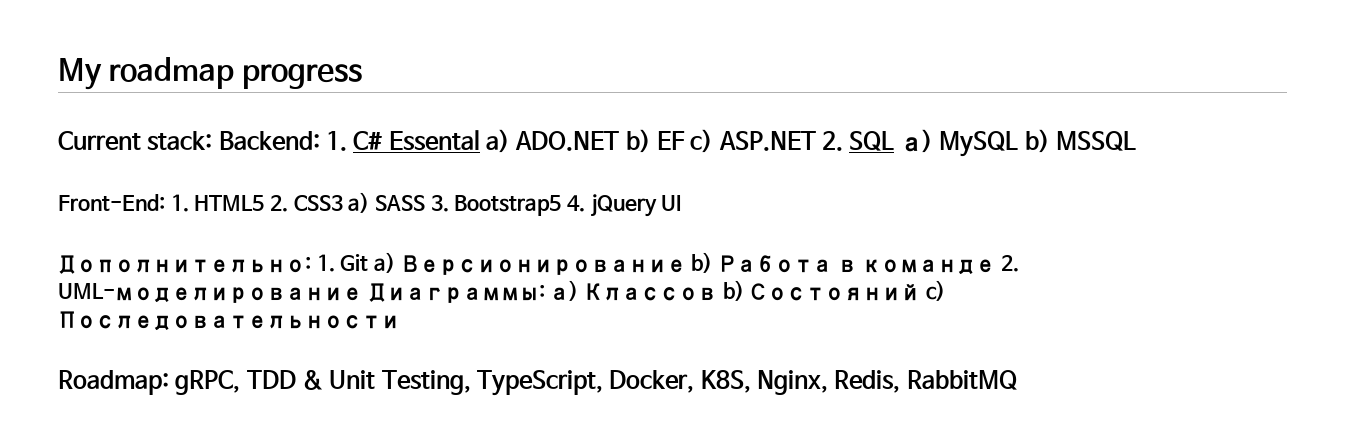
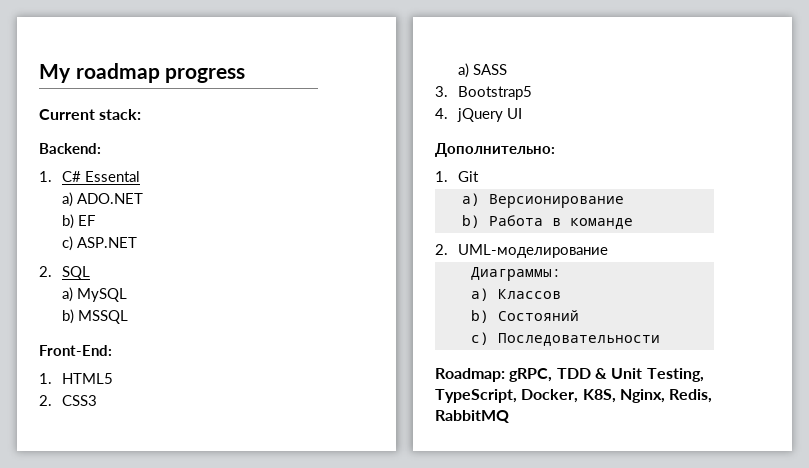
- Current stack: Backend: 1. C# Essental a) ADO.NET b) EF c) ASP.NET 2. SQL а) MySQL b) MSSQL
+ Current stack:
+ Backend:
+ 1. C# Essental
+ a) ADO.NET
+ b) EF
+ c) ASP.NET
+ 2. SQL
+ а) MySQL
+ b) MSSQL
- Front-End: 1. HTML5 2. CSS3 a) SASS 3. Bootstrap5 4. jQuery UI
+ Front-End:
+ 1. HTML5
+ 2. CSS3
+ a) SASS
+ 3. Bootstrap5
+ 4. jQuery UI
- Дополнительно: 1. Git a) Версионирование b) Работа в команде 2. UML-моделирование Диаграммы: а) Классов b) Состояний c) Последовательности
+ Дополнительно:
+ 1. Git
+ a) Версионирование
+ b) Работа в команде
+ 2. UML-моделирование
+ Диаграммы:
+ а) Классов
+ b) Состояний
+ c) Последовательности

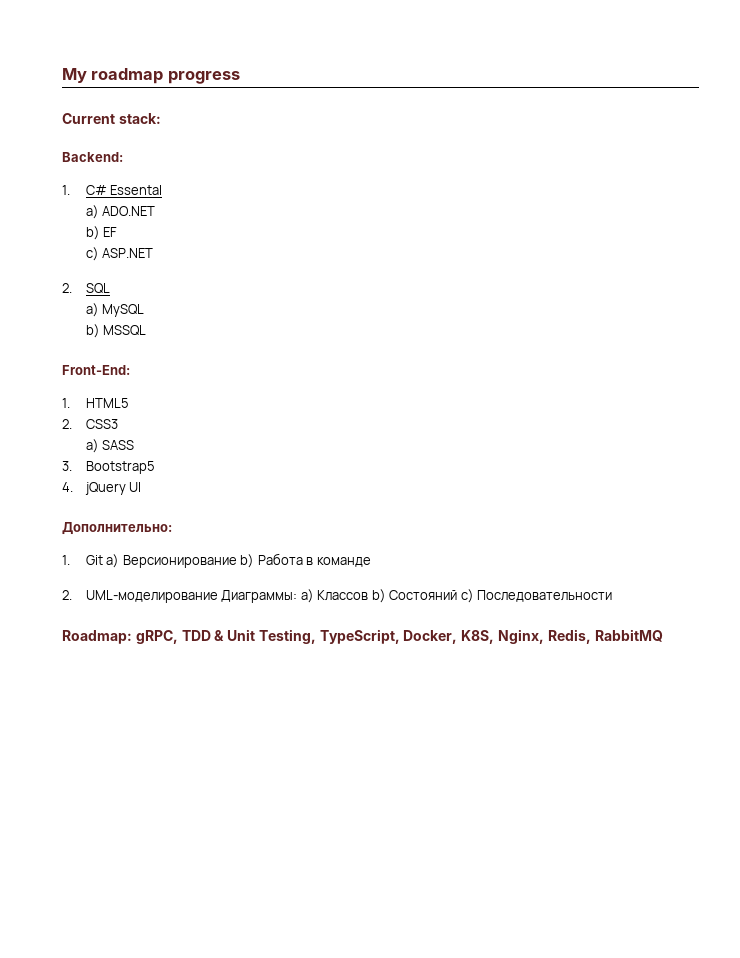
- 1. Git
- a) Версионирование
- b) Работа в команде
+ 1. Git a) Версионирование b) Работа в команде
- 2. UML-моделирование
- Диаграммы:
- а) Классов
- b) Состояний
- c) Последовательности
+ 2. UML-моделирование Диаграммы: а) Классов b) Состояний c) Последовательности

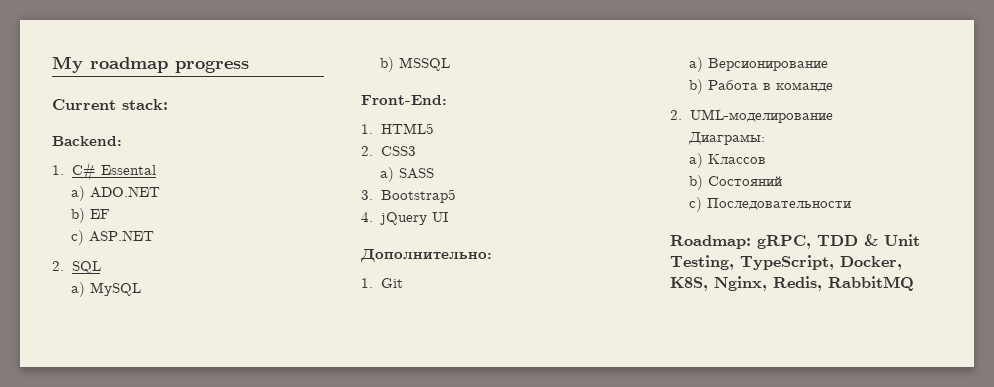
- 1. Git a) Версионирование b) Работа в команде
+ 1. Git
+ a) Версионирование
+ b) Работа в команде
- 2. UML-моделирование Диаграммы: а) Классов b) Состояний c) Последовательности
+ 2. UML-моделирование
+ Диаграмы:
+ а) Классов
+ b) Состояний
+ c) Последовательности

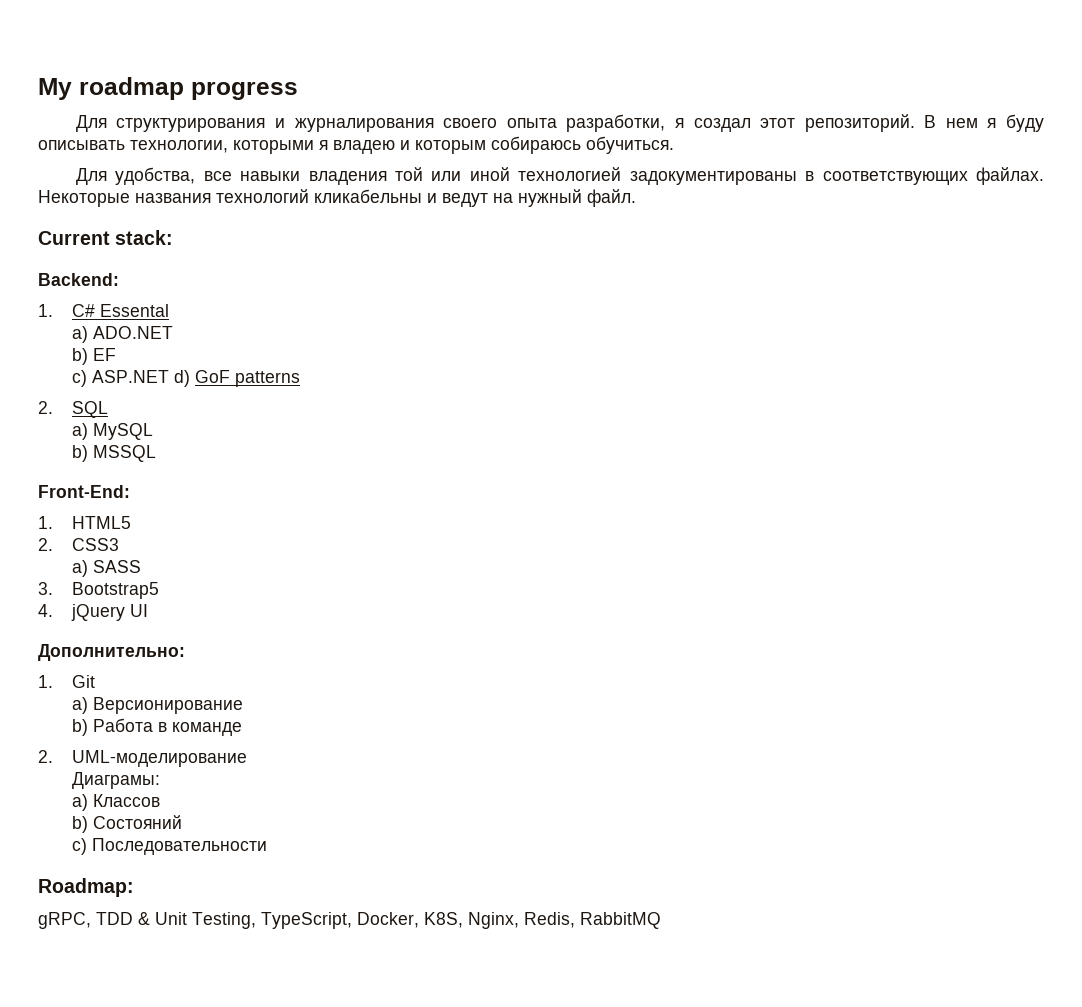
+ Для структурирования и журналирования своего опыта разработки, я создал этот репозиторий. В нем я буду описывать технологии, которыми я владею и которым собираюсь обучиться.
+ Для удобства, все навыки владения той или иной технологией задокументированы в соответствующих файлах. Некоторые названия технологий кликабельны и ведут на нужный файл.
- c) ASP.NET
+ c) ASP.NET d) GoF patterns
- Roadmap: gRPC, TDD & Unit Testing, TypeScript, Docker, K8S, Nginx, Redis, RabbitMQ
+ Roadmap:
+ gRPC, TDD & Unit Testing, TypeScript, Docker, K8S, Nginx, Redis, RabbitMQ

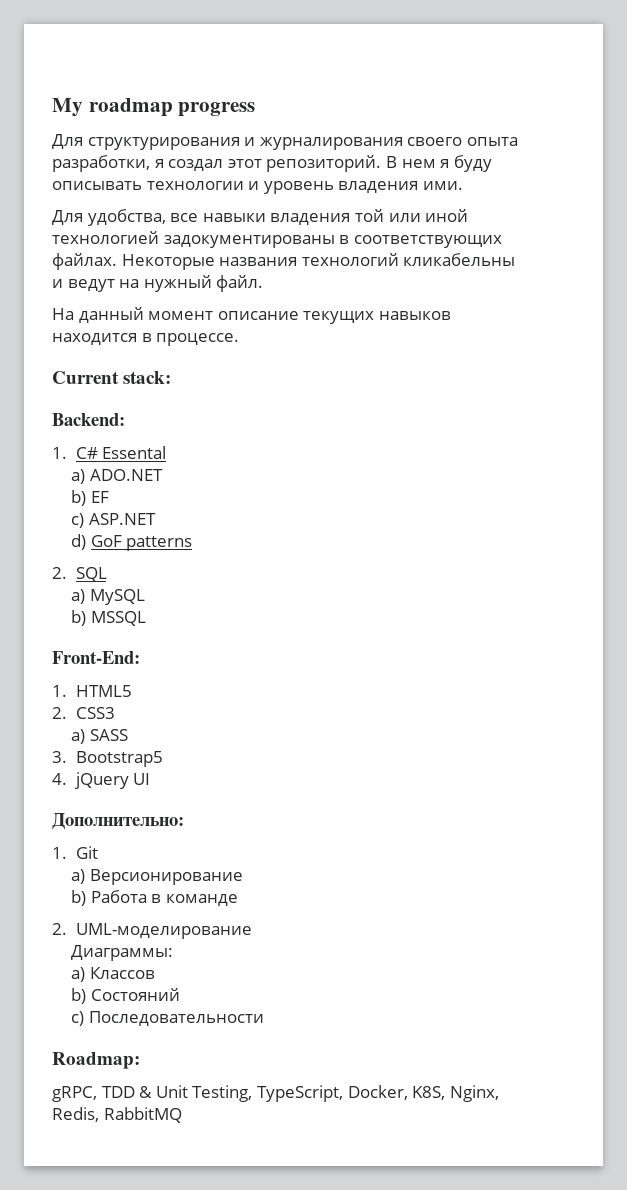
- В нем я буду описывать технологии, которыми я владею и которым собираюсь обучиться.
+ В нем я буду описывать технологии и уровень владения ими.
+ На данный момент описание текущих навыков находится в процессе.
- c) ASP.NET d) GoF patterns
+ c) ASP.NET
+ d) GoF patterns
- Диаграмы:
+ Диаграммы:

